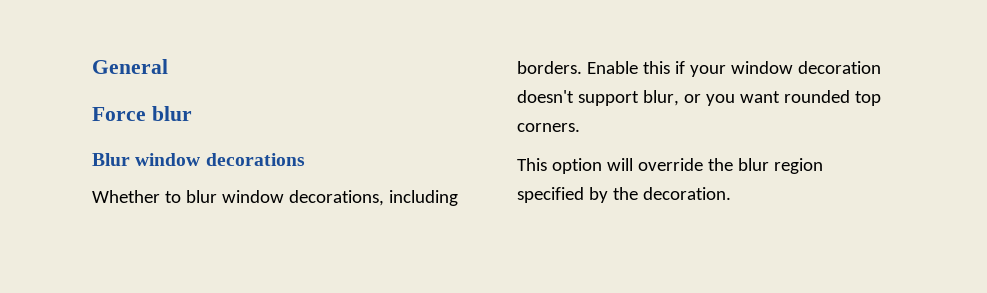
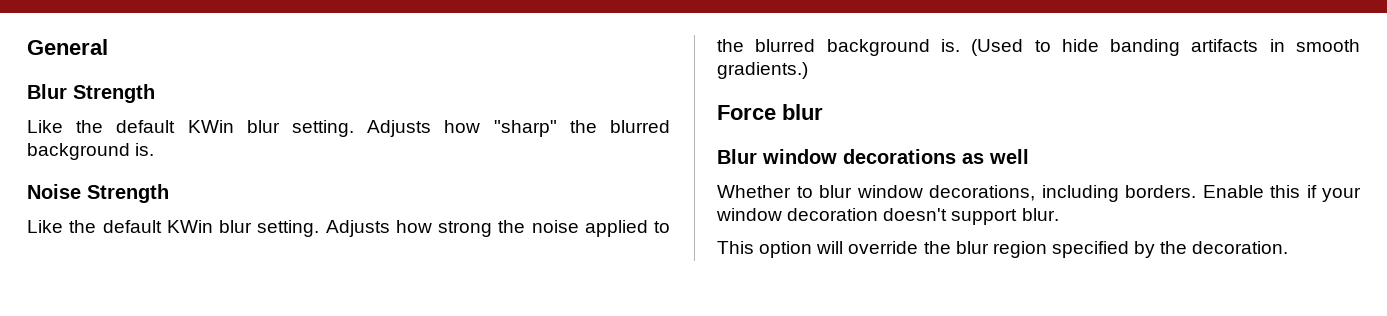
+ Blur Strength
+ Like the default KWin blur setting. Adjusts how "sharp" the blurred background is.
+ Noise Strength
+ Like the default KWin blur setting. Adjusts how strong the noise applied to the blurred background is. (Used to hide banding artifacts in smooth gradients.)
- Blur window decorations
+ Blur window decorations as well
- Enable this if your window decoration doesn't support blur, or you want rounded top corners.
+ Enable this if your window decoration doesn't support blur.

